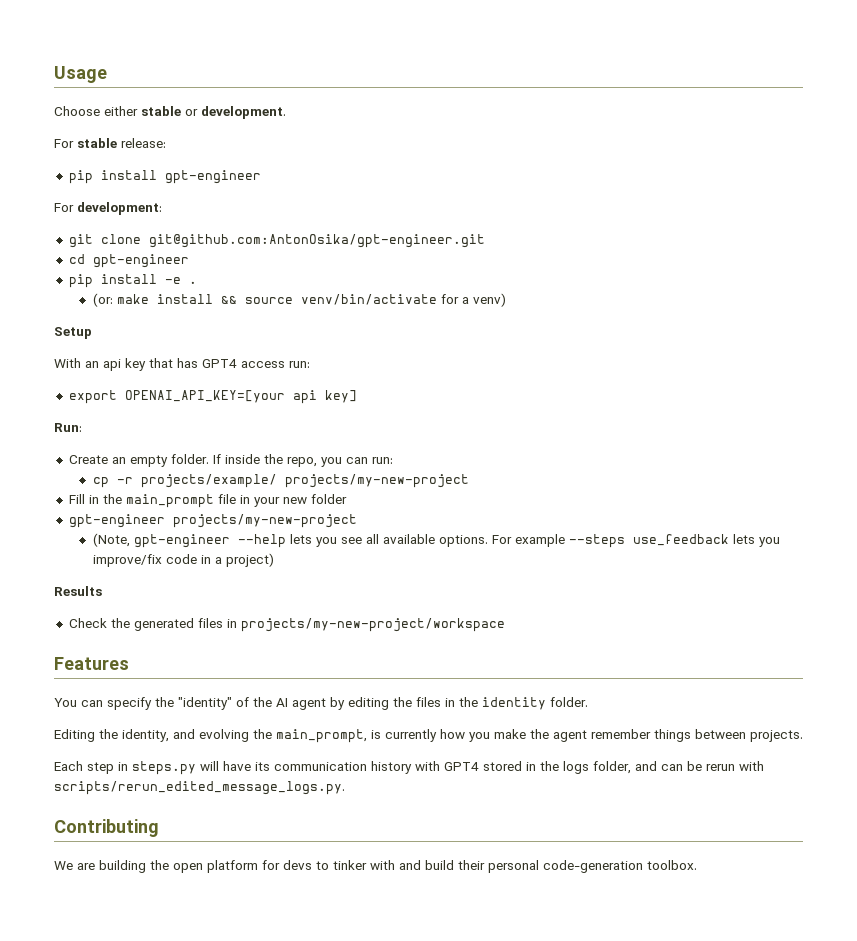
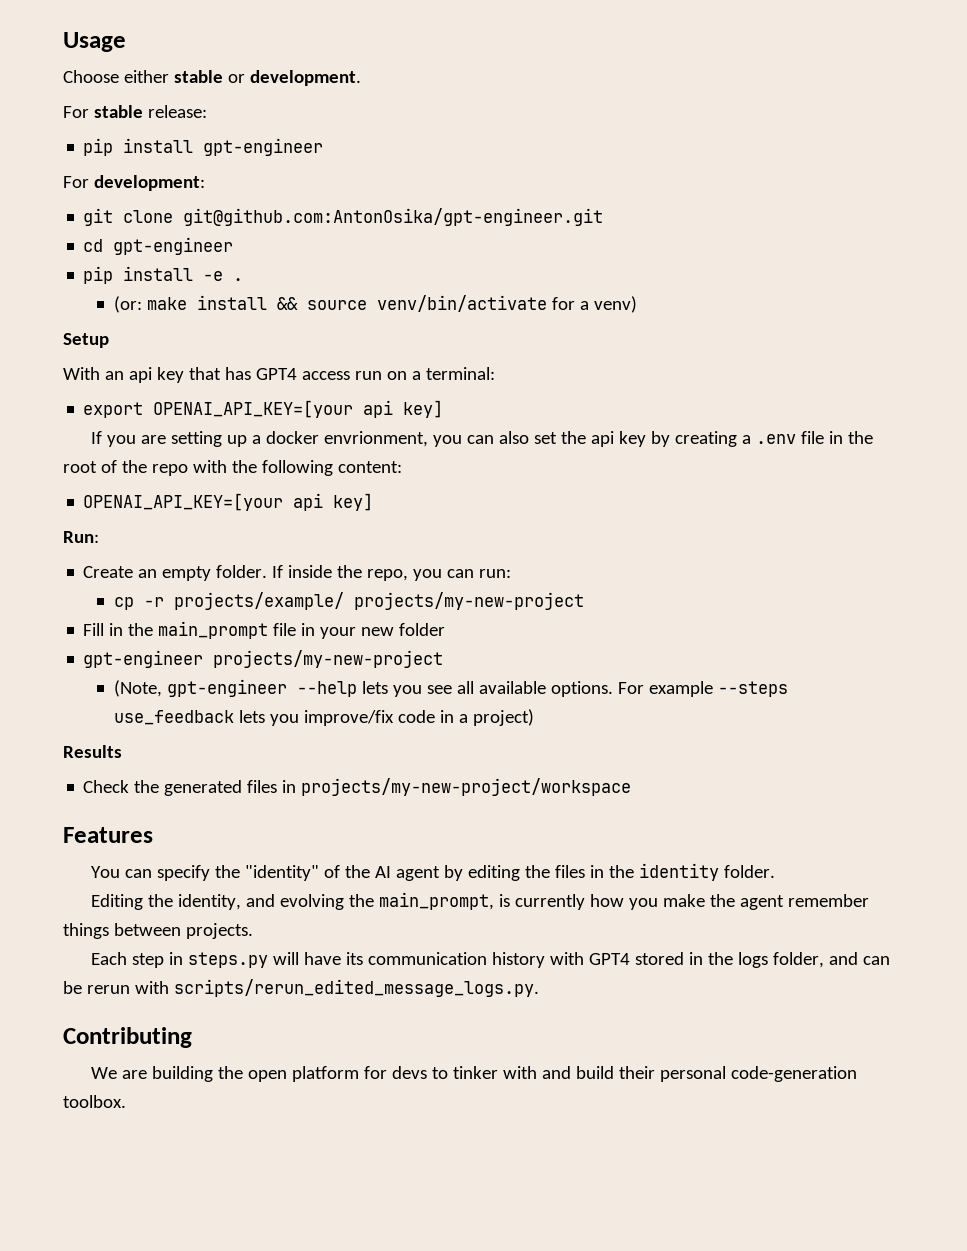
- With an api key that has GPT4 access run:
+ With an api key that has GPT4 access run on a terminal:
+ If you are setting up a docker envrionment, you can also set the api key by creating a .env file in the root of the repo with the following content:
+ OPENAI_API_KEY=[your api key]

